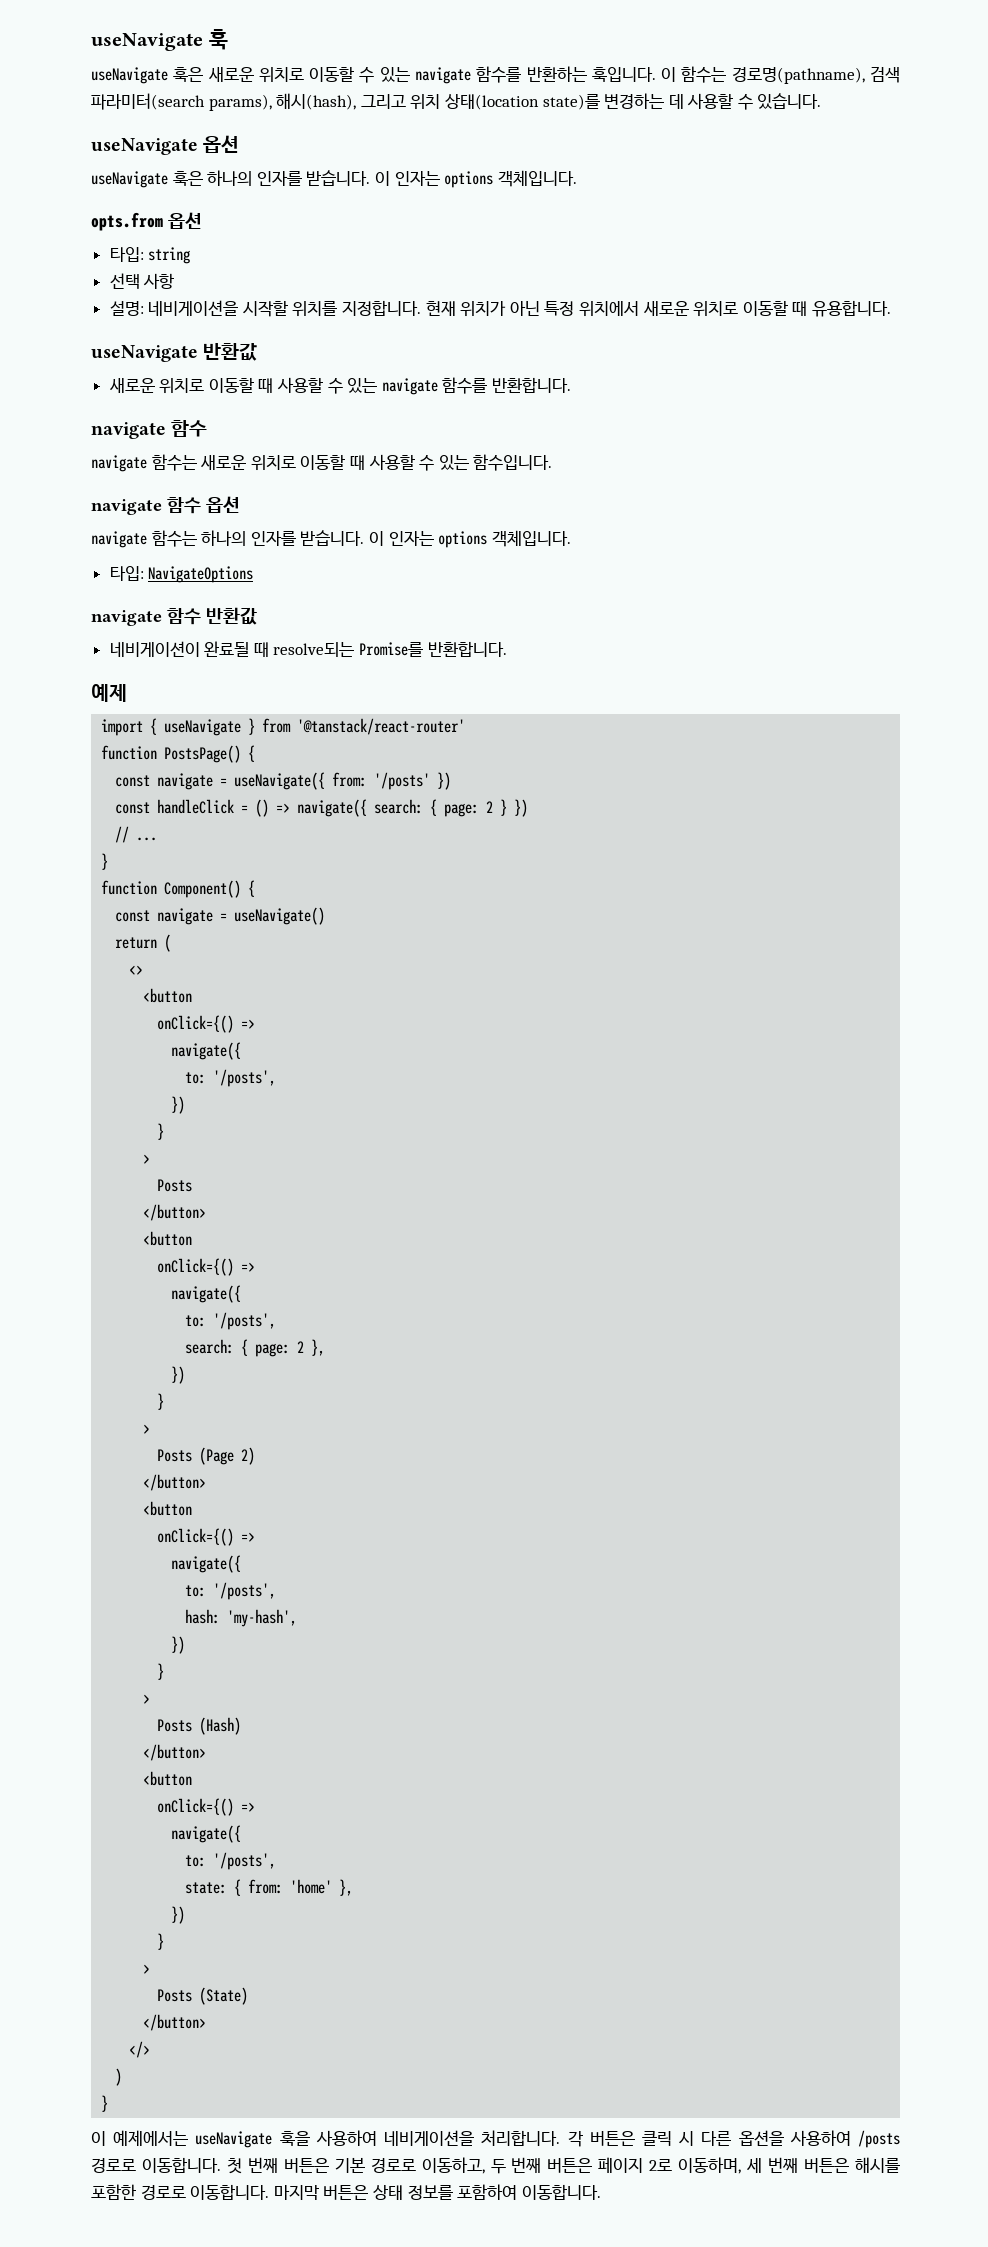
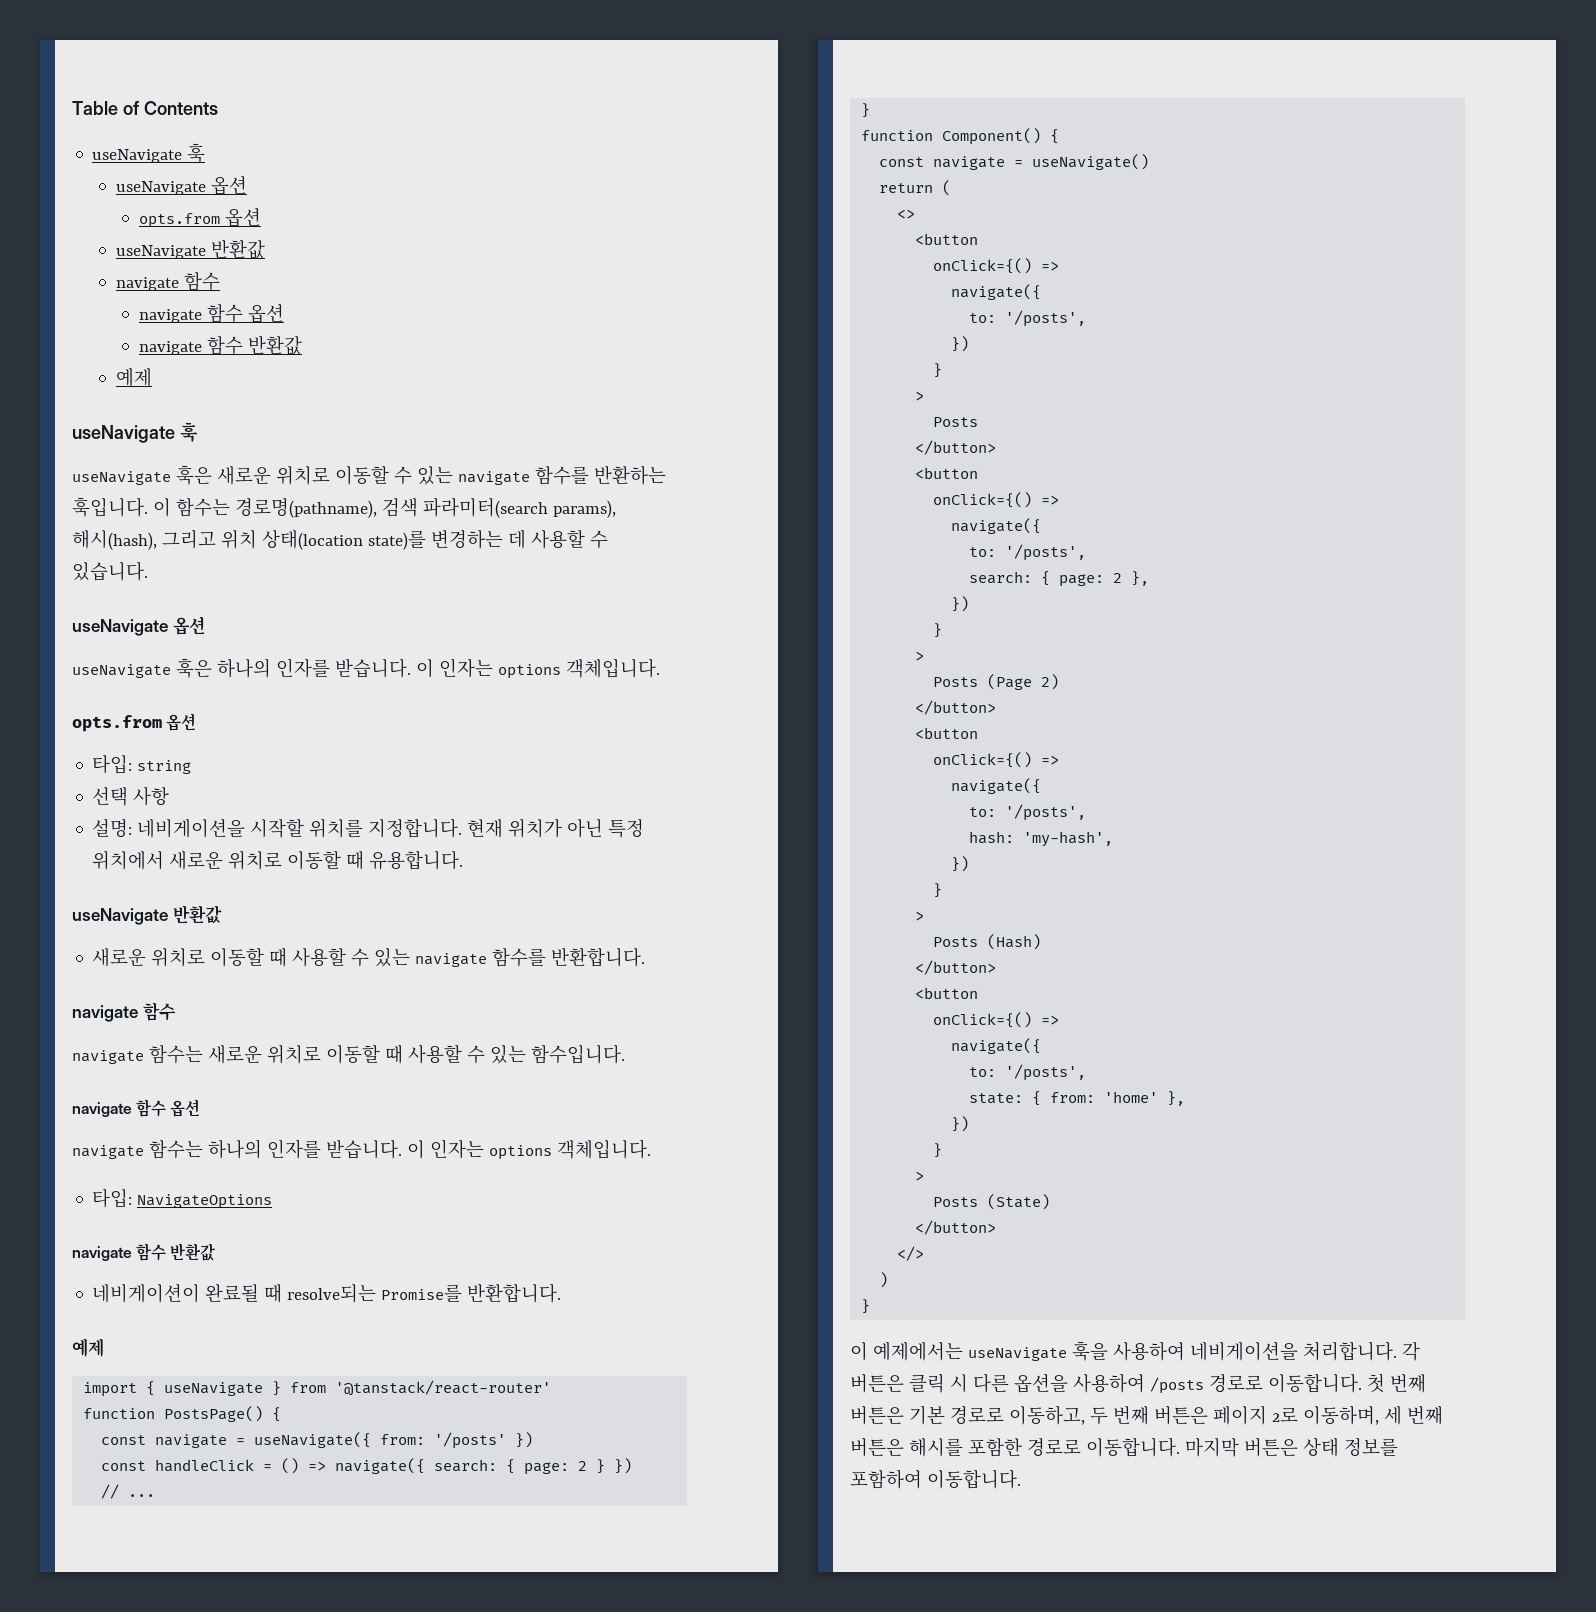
+ Table of Contents
+ useNavigate 훅
+ useNavigate 옵션
+ opts.from 옵션
+ useNavigate 반환값
+ navigate 함수
+ navigate 함수 옵션
+ navigate 함수 반환값
+ 예제

